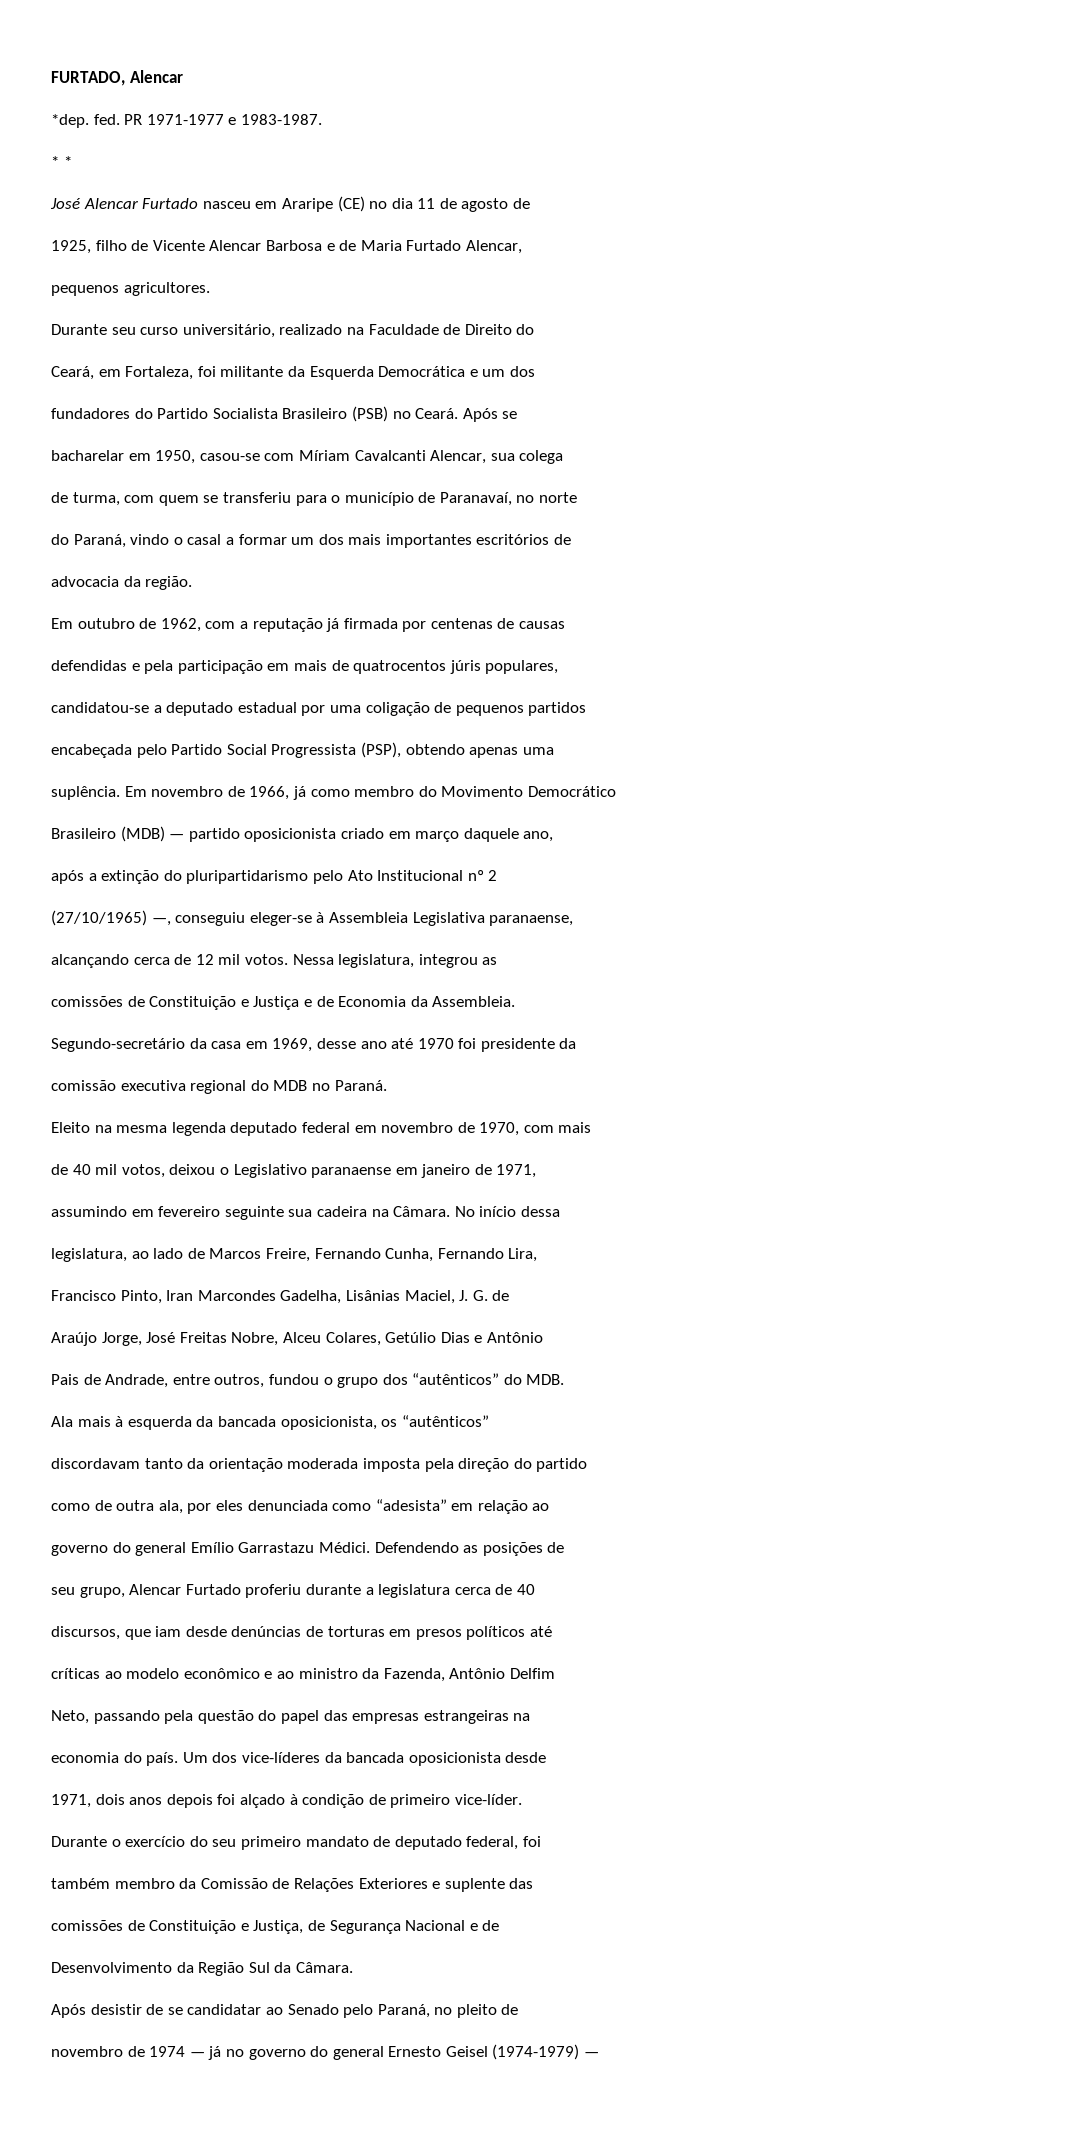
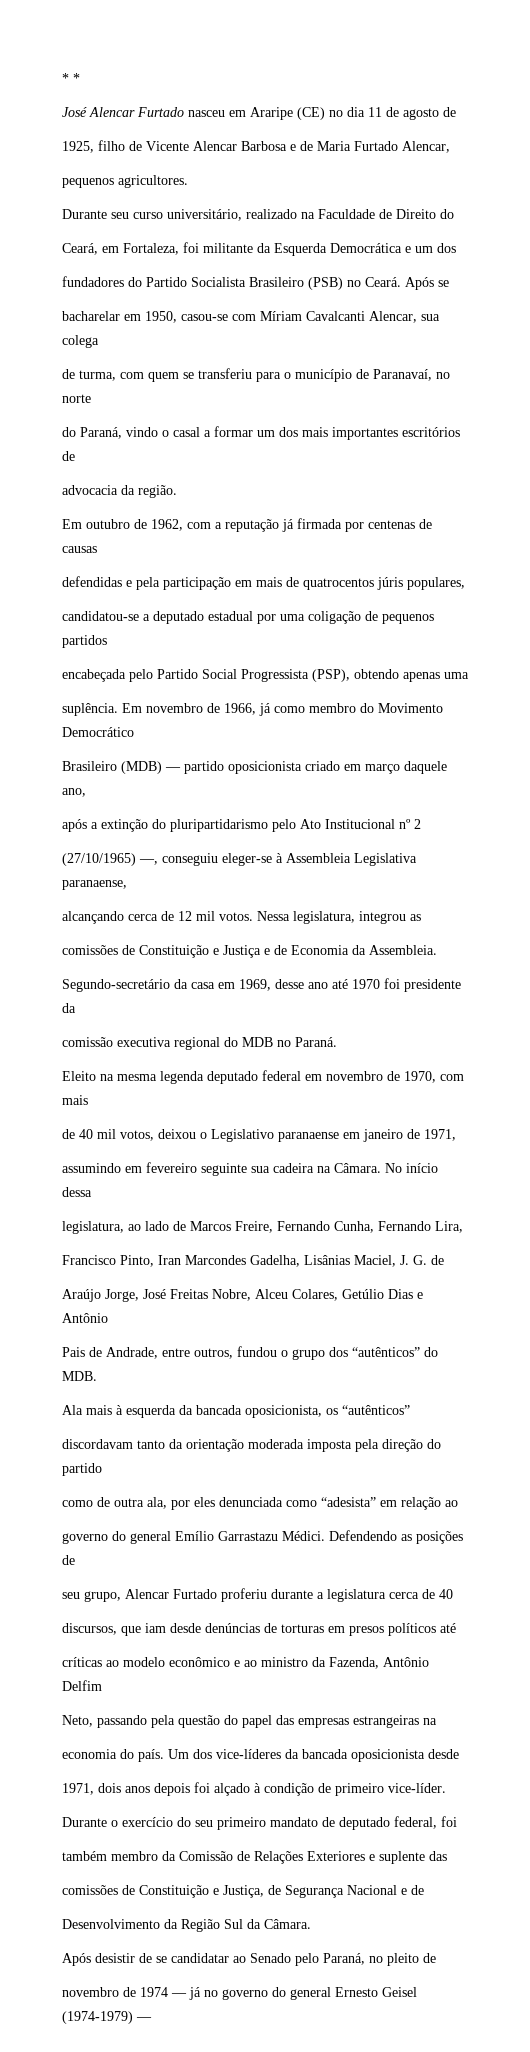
- FURTADO, Alencar
- *dep. fed. PR 1971-1977 e 1983-1987.

